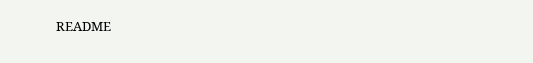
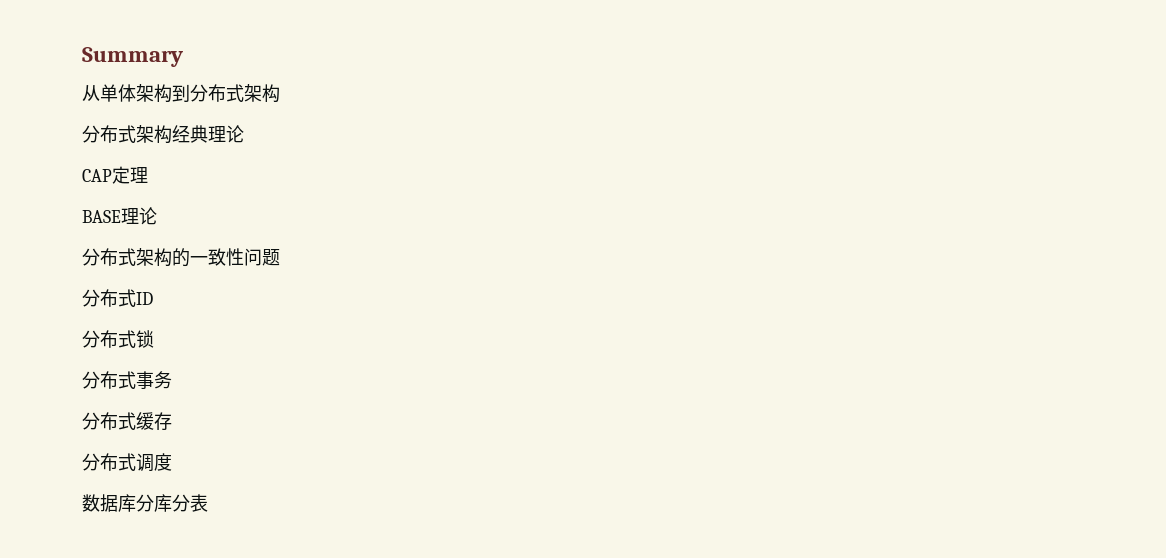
- README
+ Summary
+ 从单体架构到分布式架构
+ 分布式架构经典理论
+ CAP定理
+ BASE理论
+ 分布式架构的一致性问题
+ 分布式ID
+ 分布式锁
+ 分布式事务
+ 分布式缓存
+ 分布式调度
+ 数据库分库分表

